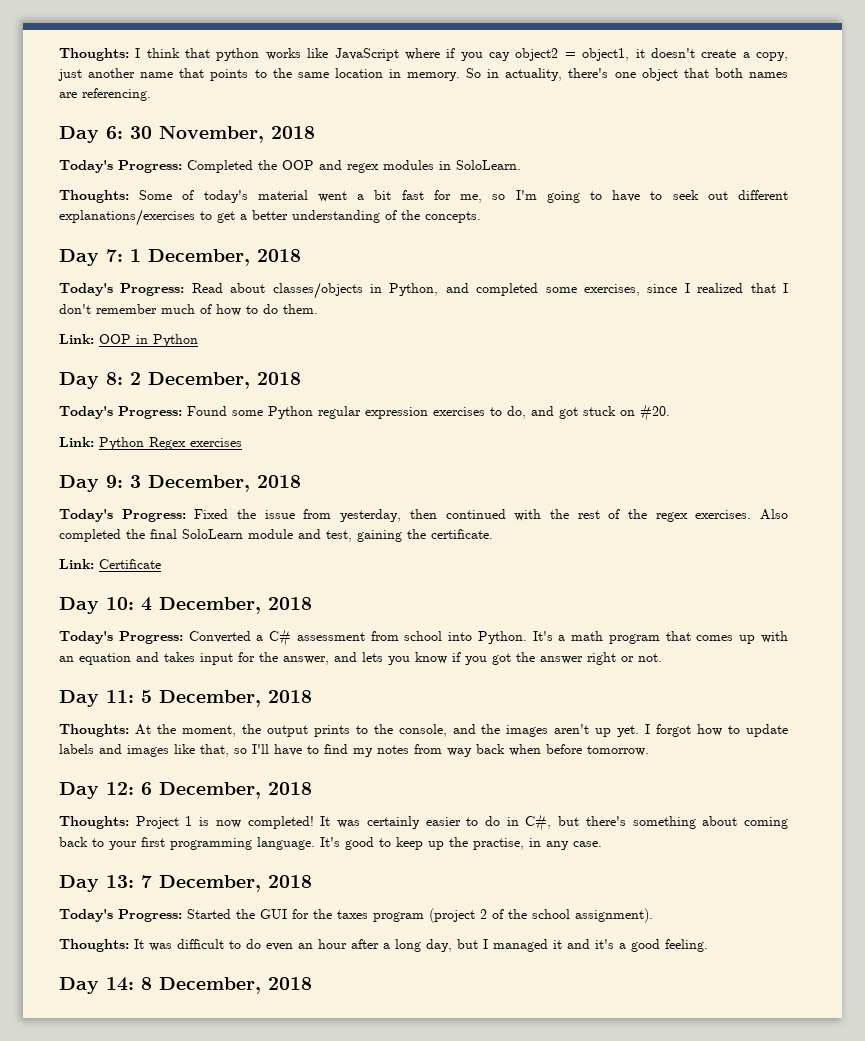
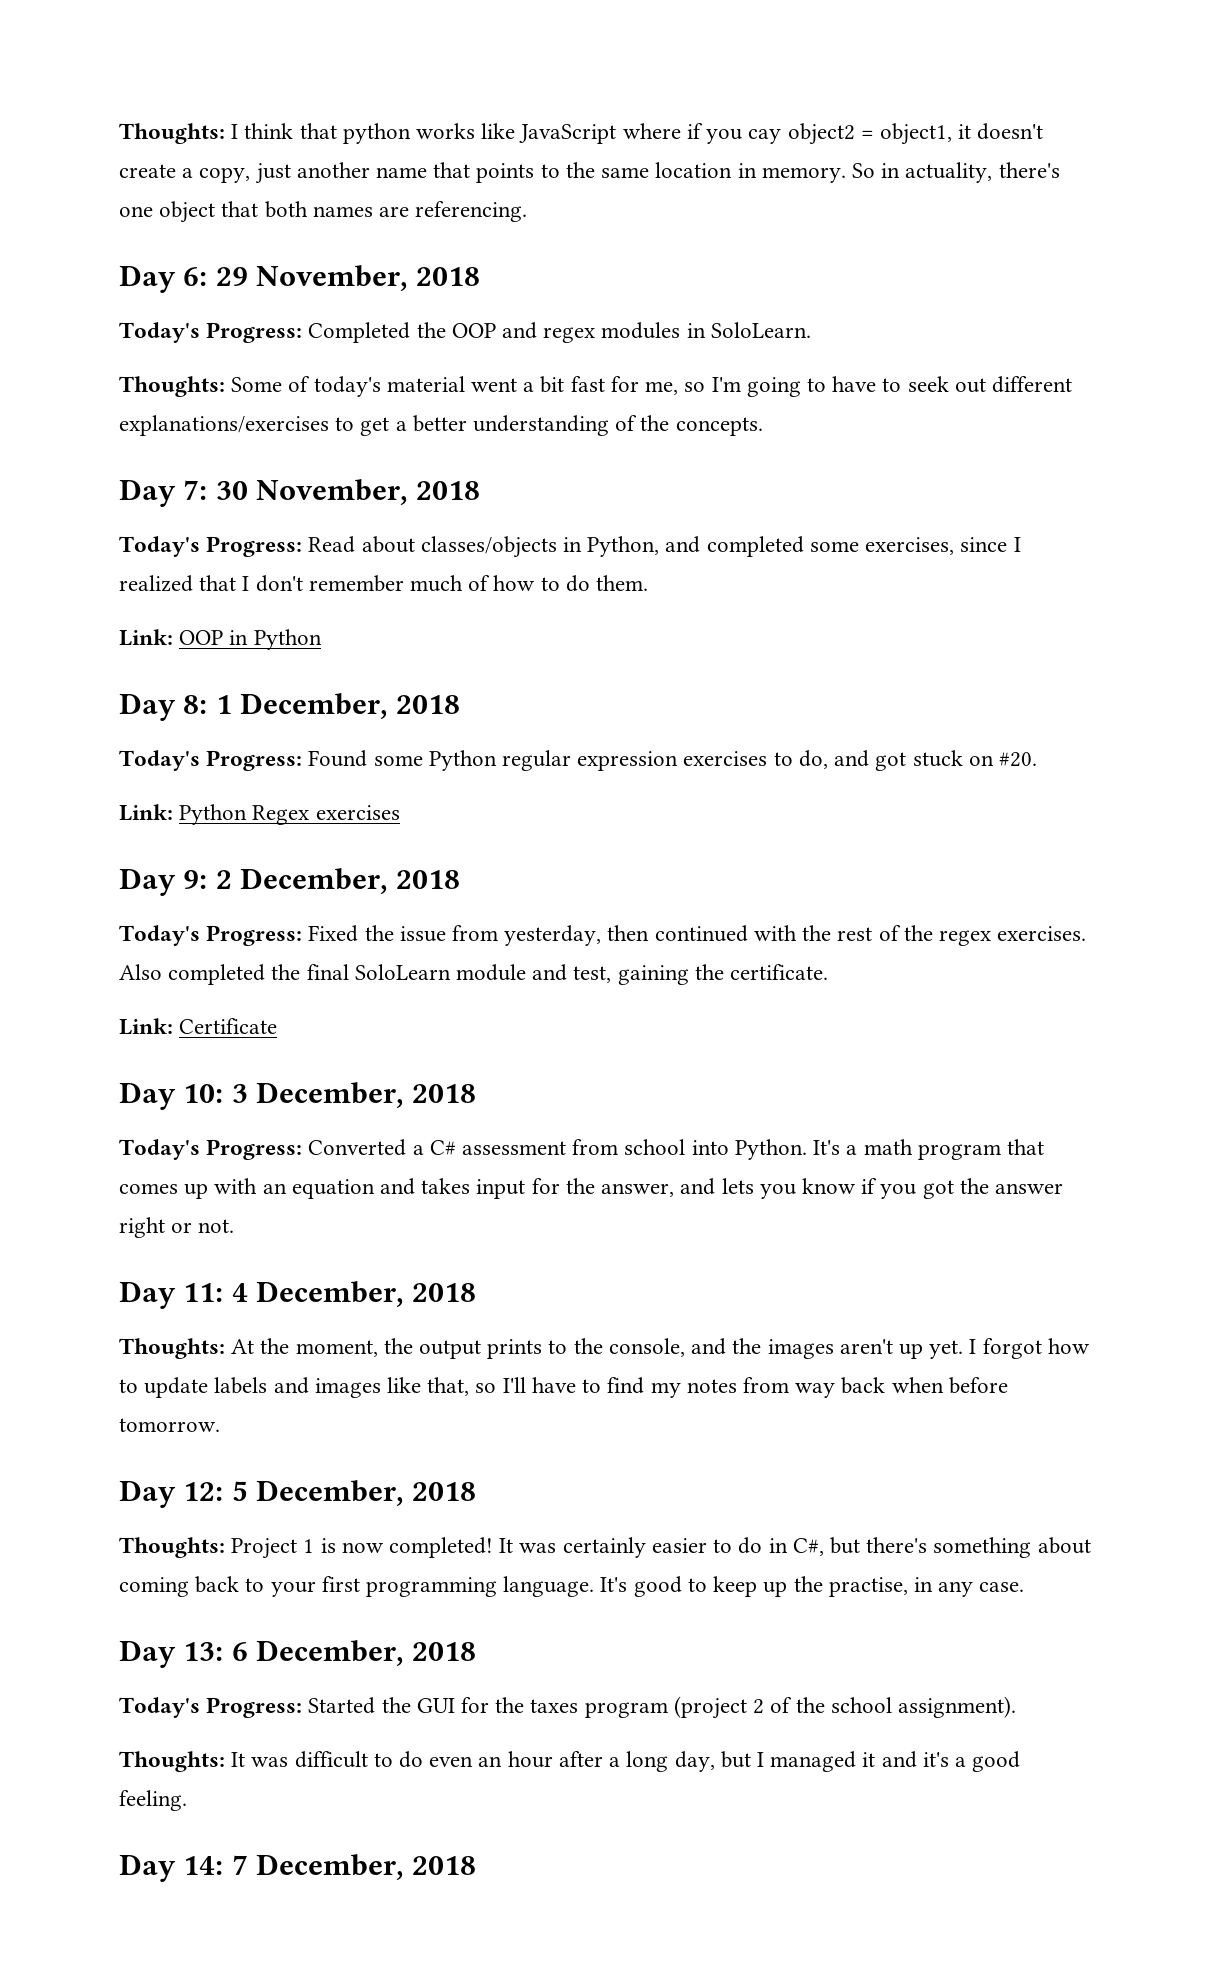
- Day 6: 30 November, 2018
+ Day 6: 29 November, 2018
- Day 7: 1 December, 2018
+ Day 7: 30 November, 2018
- Day 8: 2 December, 2018
+ Day 8: 1 December, 2018
- Day 9: 3 December, 2018
+ Day 9: 2 December, 2018
- Day 10: 4 December, 2018
+ Day 10: 3 December, 2018
- Day 11: 5 December, 2018
+ Day 11: 4 December, 2018
- Day 12: 6 December, 2018
+ Day 12: 5 December, 2018
- Day 13: 7 December, 2018
+ Day 13: 6 December, 2018
- Day 14: 8 December, 2018
+ Day 14: 7 December, 2018

